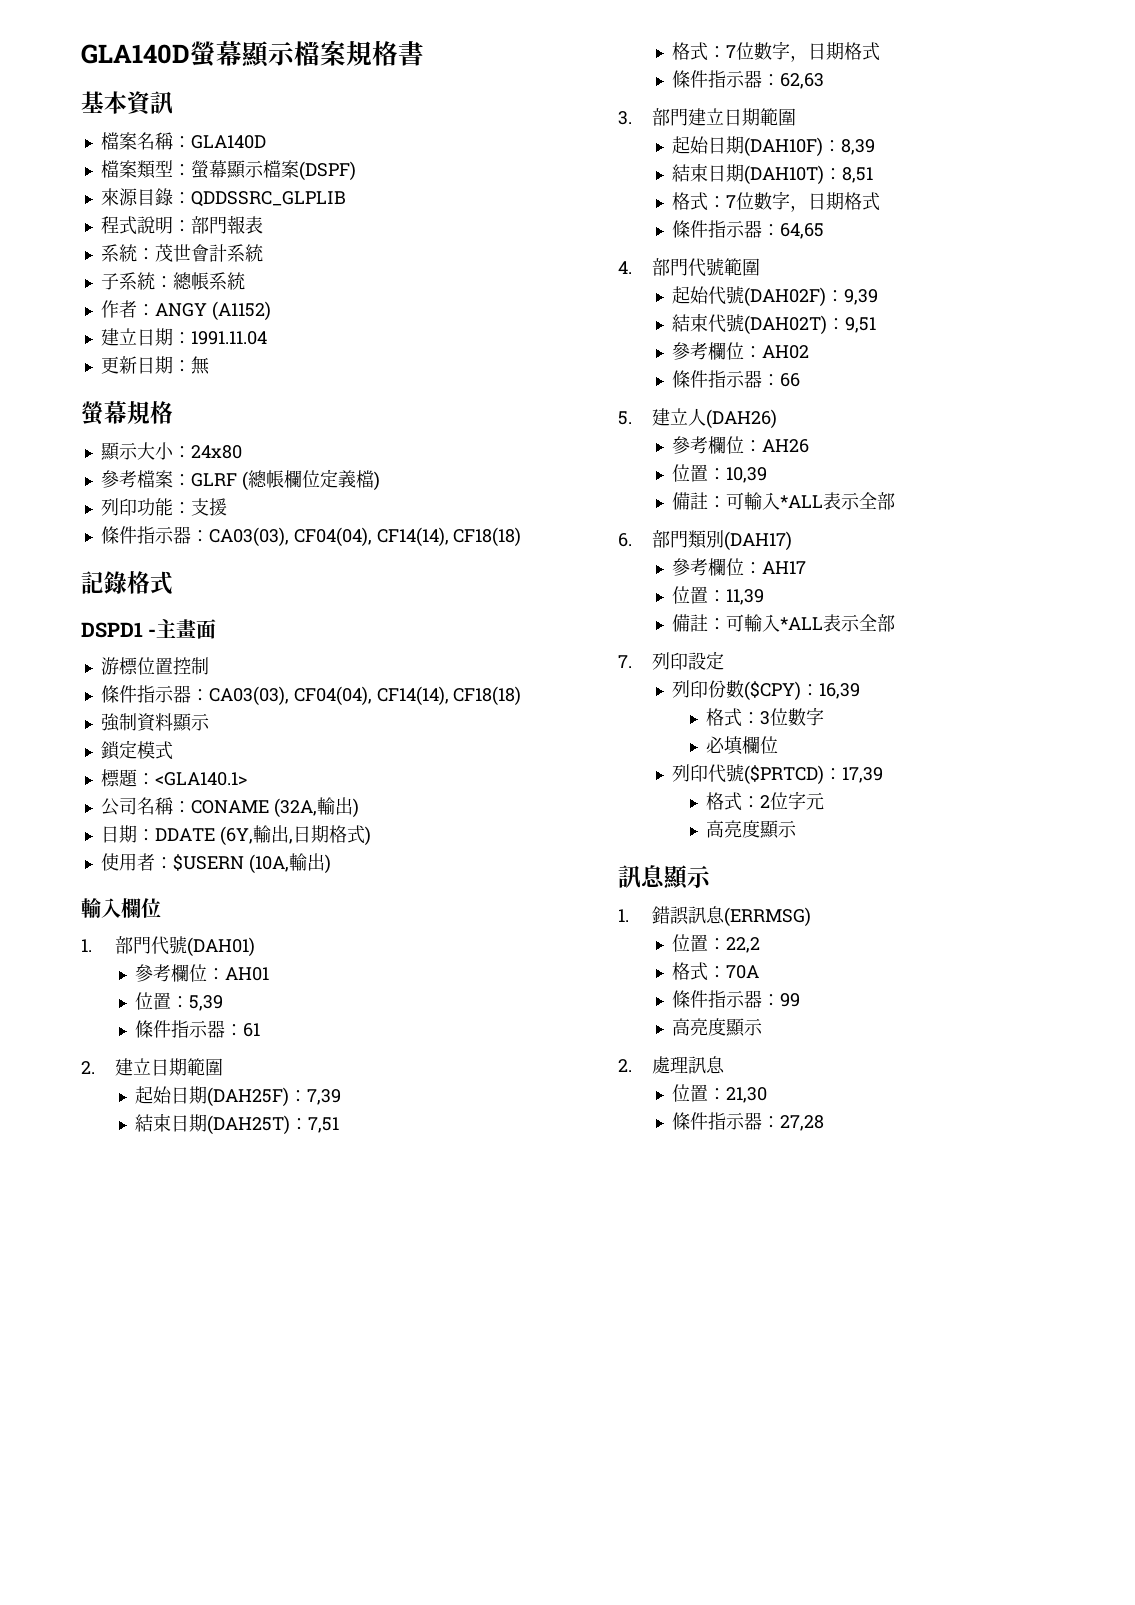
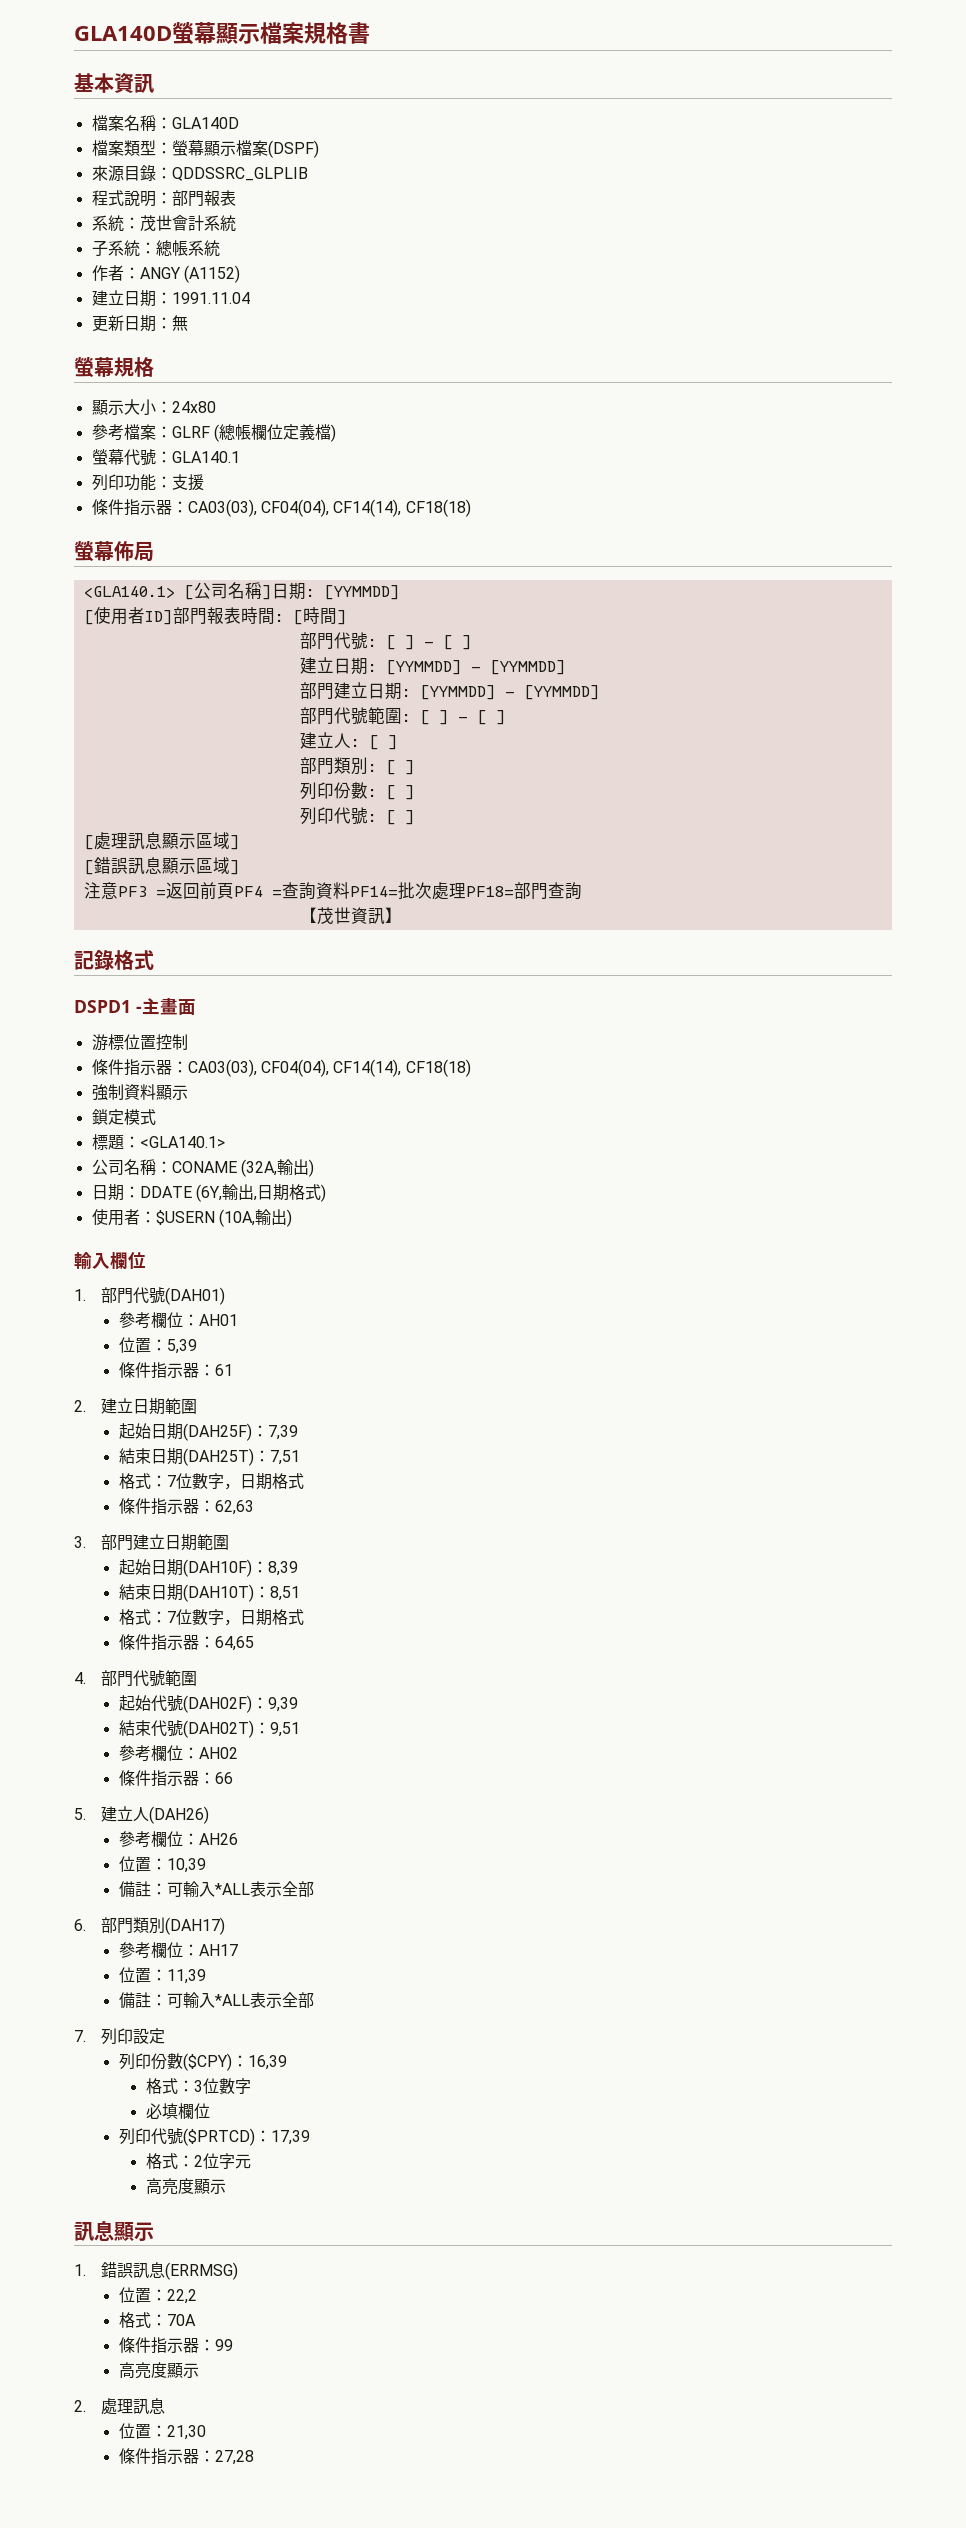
+ 螢幕代號：GLA140.1
+ 螢幕佈局
+ <GLA140.1> [公司名稱]日期: [YYMMDD]
+ [使用者ID]部門報表時間: [時間]
+ 部門代號: [ ] - [ ]
+ 建立日期: [YYMMDD] - [YYMMDD]
+ 部門建立日期: [YYMMDD] - [YYMMDD]
+ 部門代號範圍: [ ] - [ ]
+ 建立人: [ ]
+ 部門類別: [ ]
+ 列印份數: [ ]
+ 列印代號: [ ]
+ [處理訊息顯示區域]
+ [錯誤訊息顯示區域]
+ 注意PF3 =返回前頁PF4 =查詢資料PF14=批次處理PF18=部門查詢
+ 【茂世資訊】

